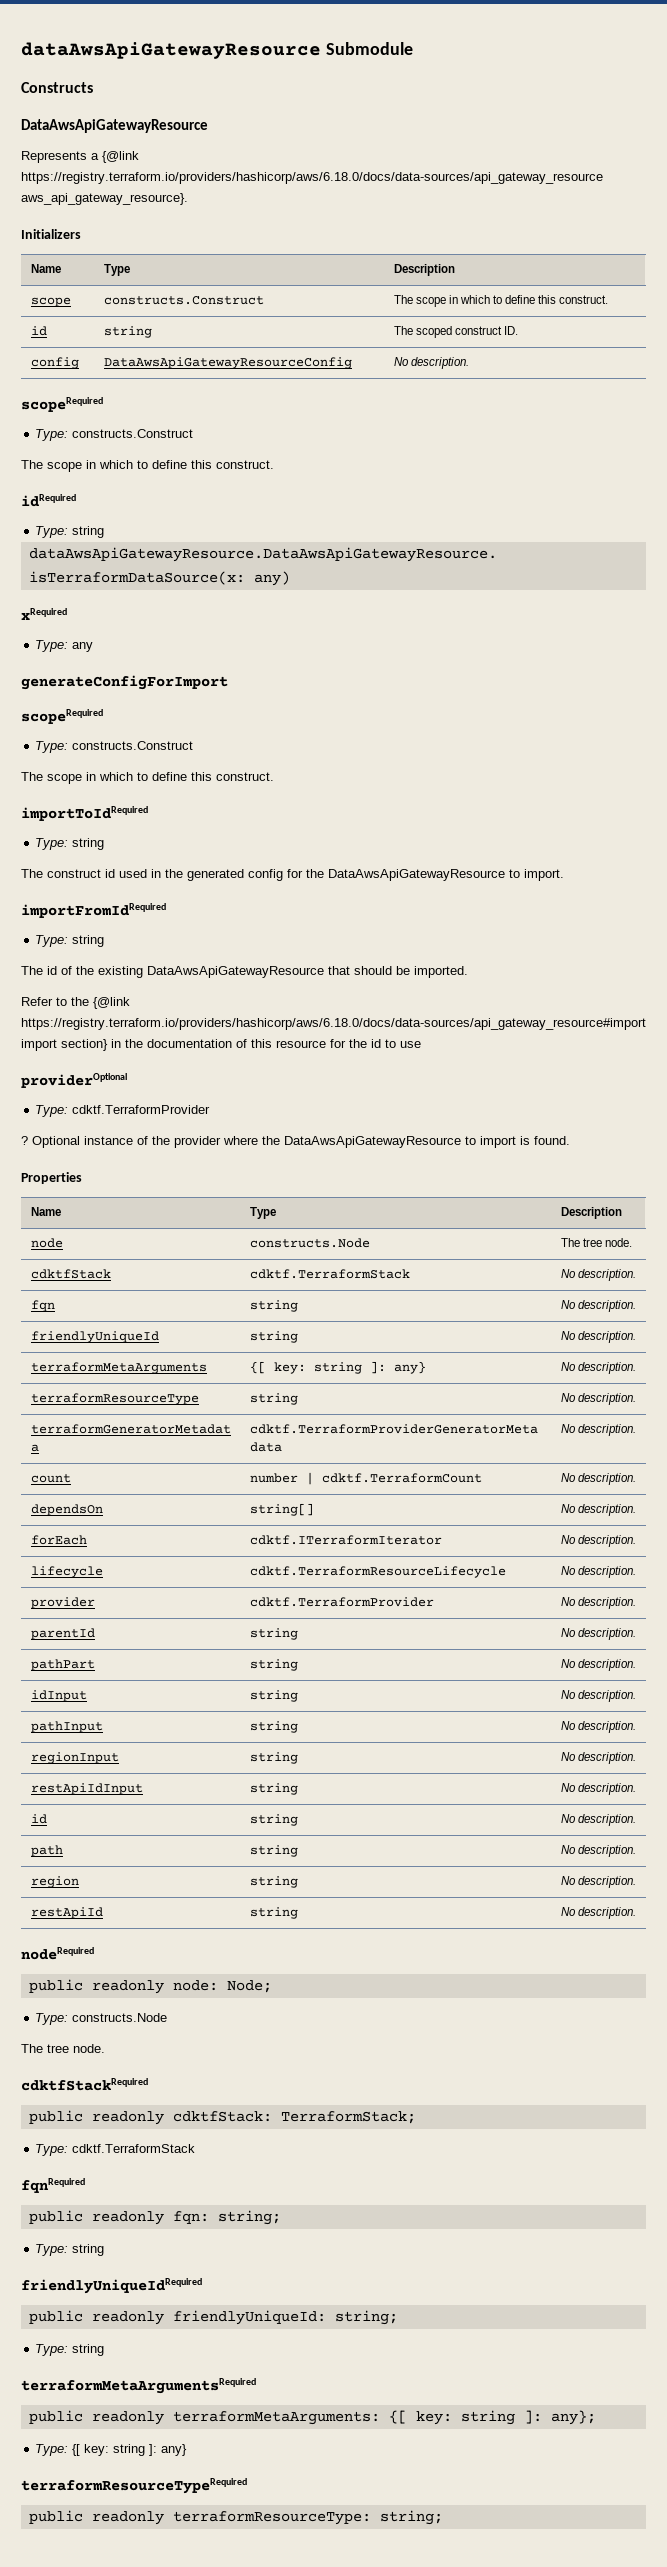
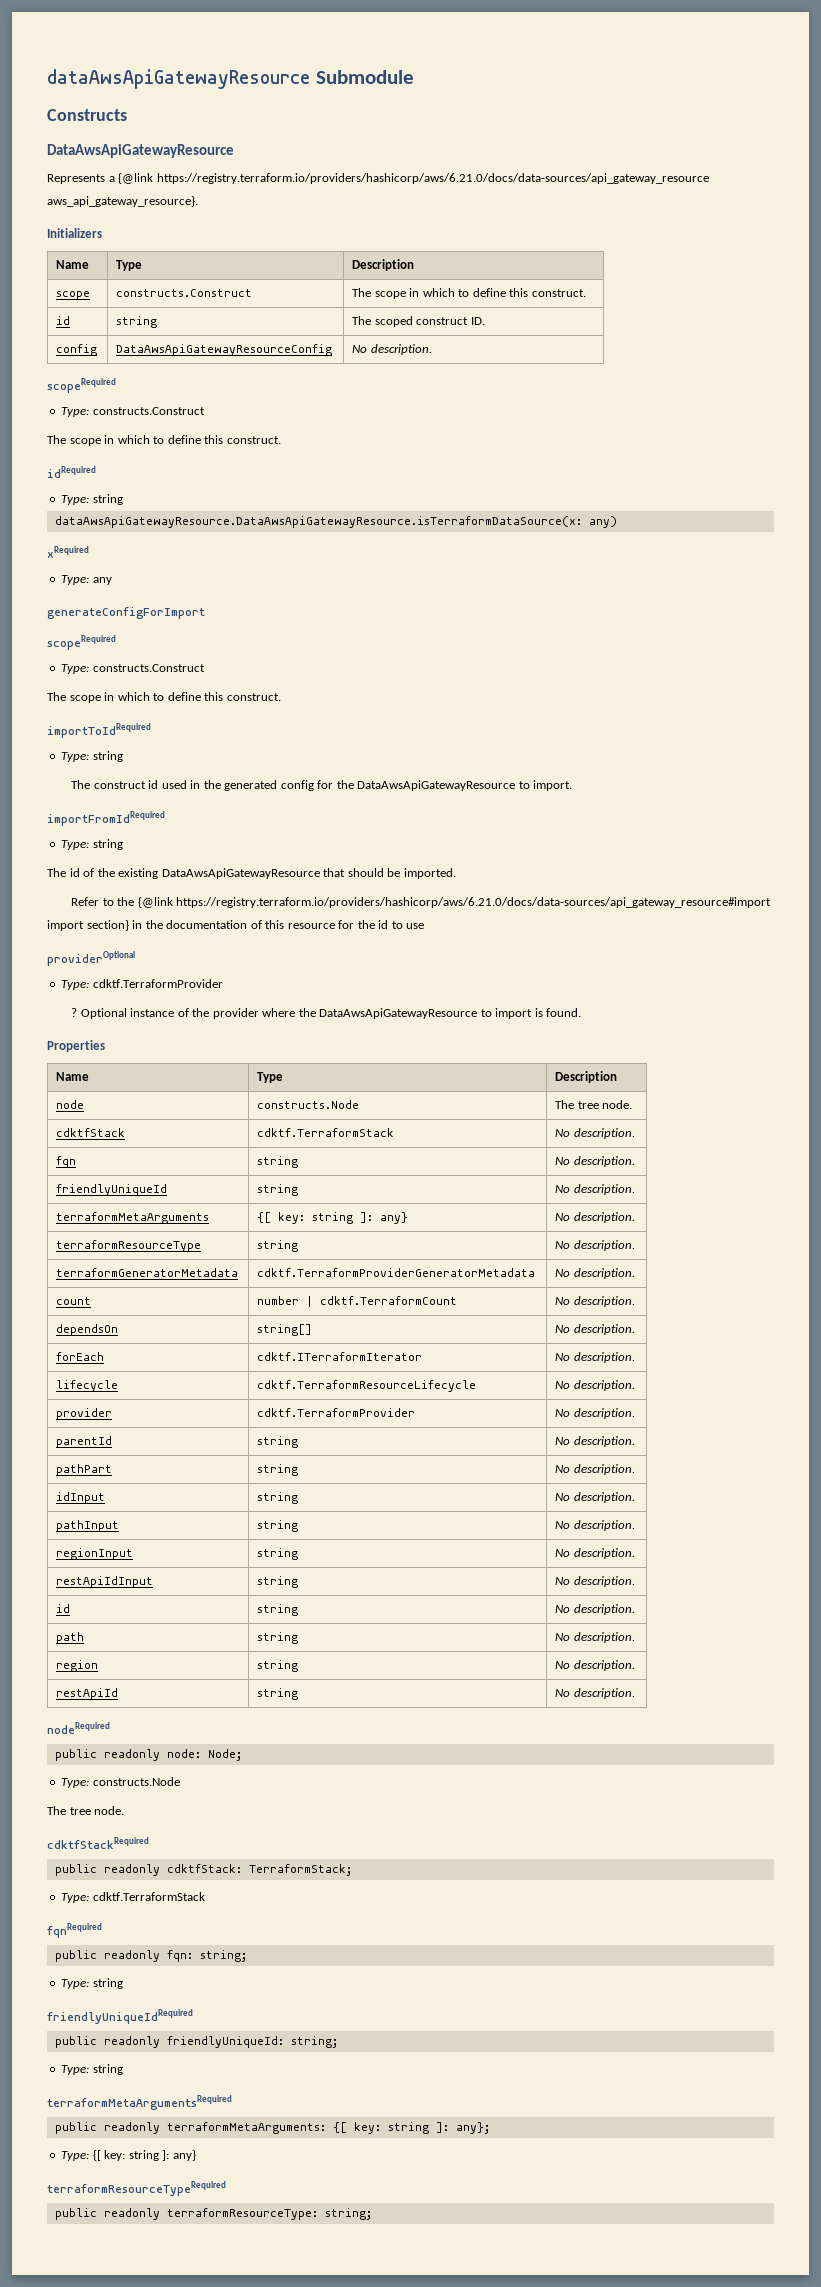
- Represents a {@link https://registry.terraform.io/providers/hashicorp/aws/6.18.0/docs/data-sources/api_gateway_resource aws_api_gateway_resource}.
+ Represents a {@link https://registry.terraform.io/providers/hashicorp/aws/6.21.0/docs/data-sources/api_gateway_resource aws_api_gateway_resource}.
- Refer to the {@link https://registry.terraform.io/providers/hashicorp/aws/6.18.0/docs/data-sources/api_gateway_resource#import import section} in the documentation of this resource for the id to use
+ Refer to the {@link https://registry.terraform.io/providers/hashicorp/aws/6.21.0/docs/data-sources/api_gateway_resource#import import section} in the documentation of this resource for the id to use

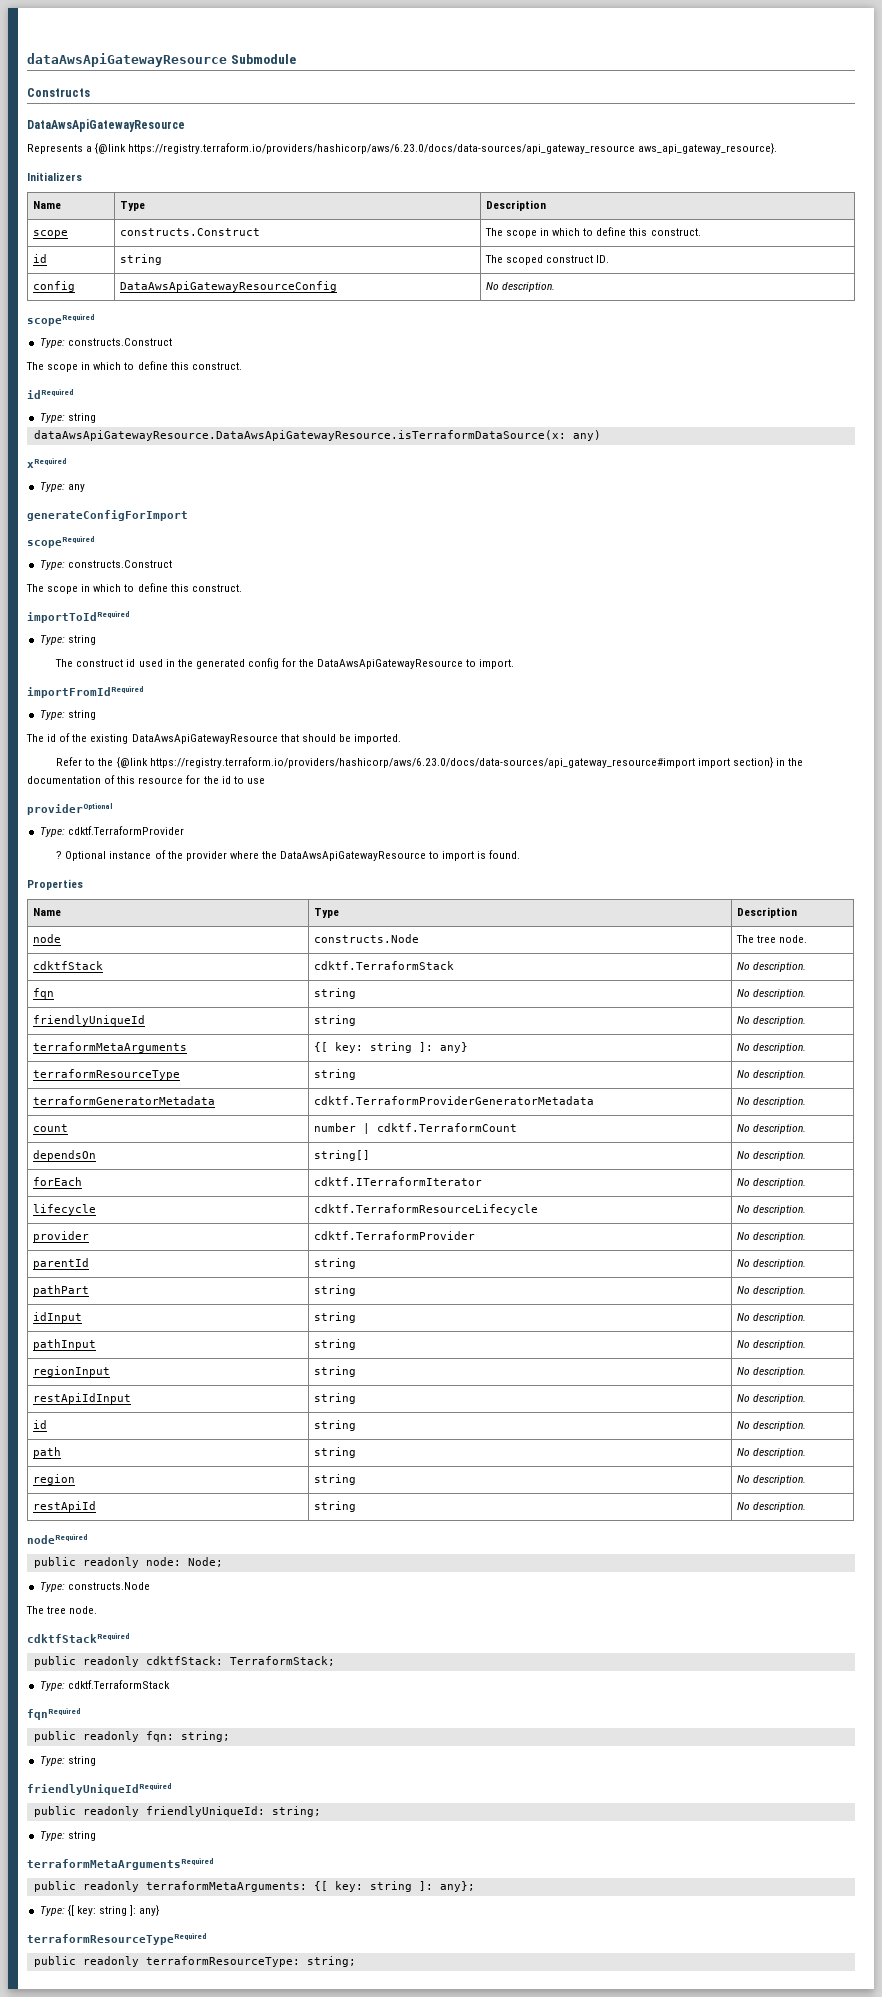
- Represents a {@link https://registry.terraform.io/providers/hashicorp/aws/6.21.0/docs/data-sources/api_gateway_resource aws_api_gateway_resource}.
+ Represents a {@link https://registry.terraform.io/providers/hashicorp/aws/6.23.0/docs/data-sources/api_gateway_resource aws_api_gateway_resource}.
- Refer to the {@link https://registry.terraform.io/providers/hashicorp/aws/6.21.0/docs/data-sources/api_gateway_resource#import import section} in the documentation of this resource for the id to use
+ Refer to the {@link https://registry.terraform.io/providers/hashicorp/aws/6.23.0/docs/data-sources/api_gateway_resource#import import section} in the documentation of this resource for the id to use

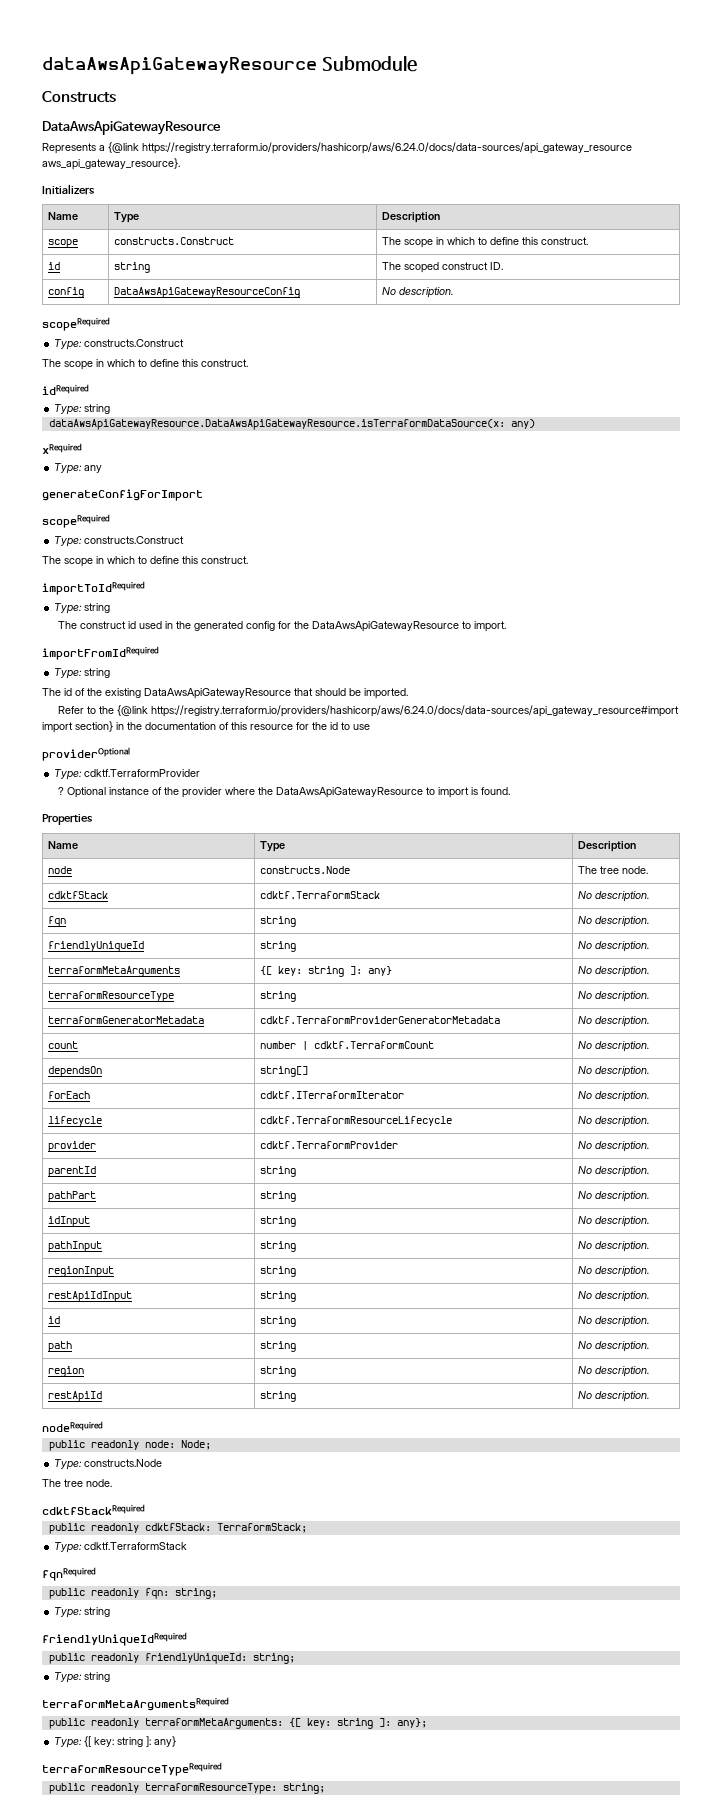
- Represents a {@link https://registry.terraform.io/providers/hashicorp/aws/6.23.0/docs/data-sources/api_gateway_resource aws_api_gateway_resource}.
+ Represents a {@link https://registry.terraform.io/providers/hashicorp/aws/6.24.0/docs/data-sources/api_gateway_resource aws_api_gateway_resource}.
- Refer to the {@link https://registry.terraform.io/providers/hashicorp/aws/6.23.0/docs/data-sources/api_gateway_resource#import import section} in the documentation of this resource for the id to use
+ Refer to the {@link https://registry.terraform.io/providers/hashicorp/aws/6.24.0/docs/data-sources/api_gateway_resource#import import section} in the documentation of this resource for the id to use

